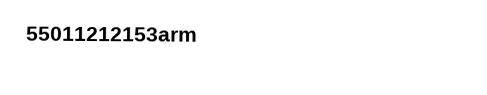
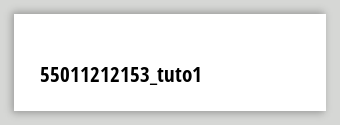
- 55011212153arm
+ 55011212153_tuto1

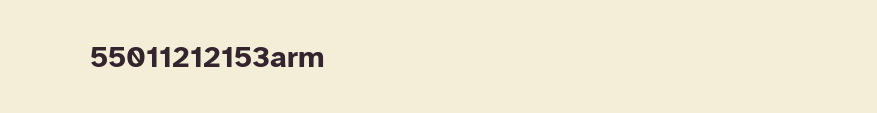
- 55011212153_tuto1
+ 55011212153arm

